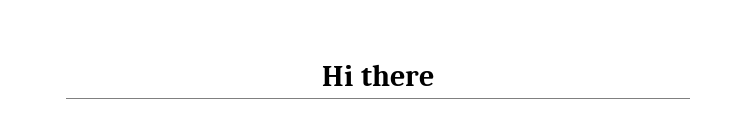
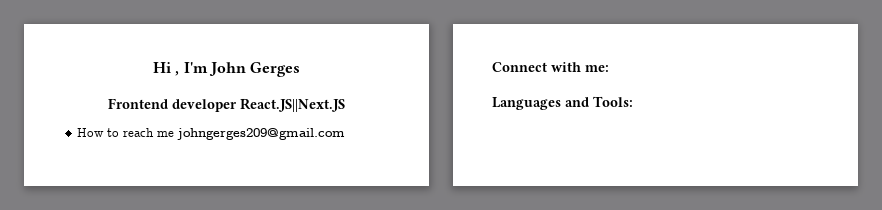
- Hi there
+ Hi , I'm John Gerges
+ Frontend developer React.JS||Next.JS
+ How to reach me johngerges209@gmail.com
+ Connect with me:
+ Languages and Tools:

